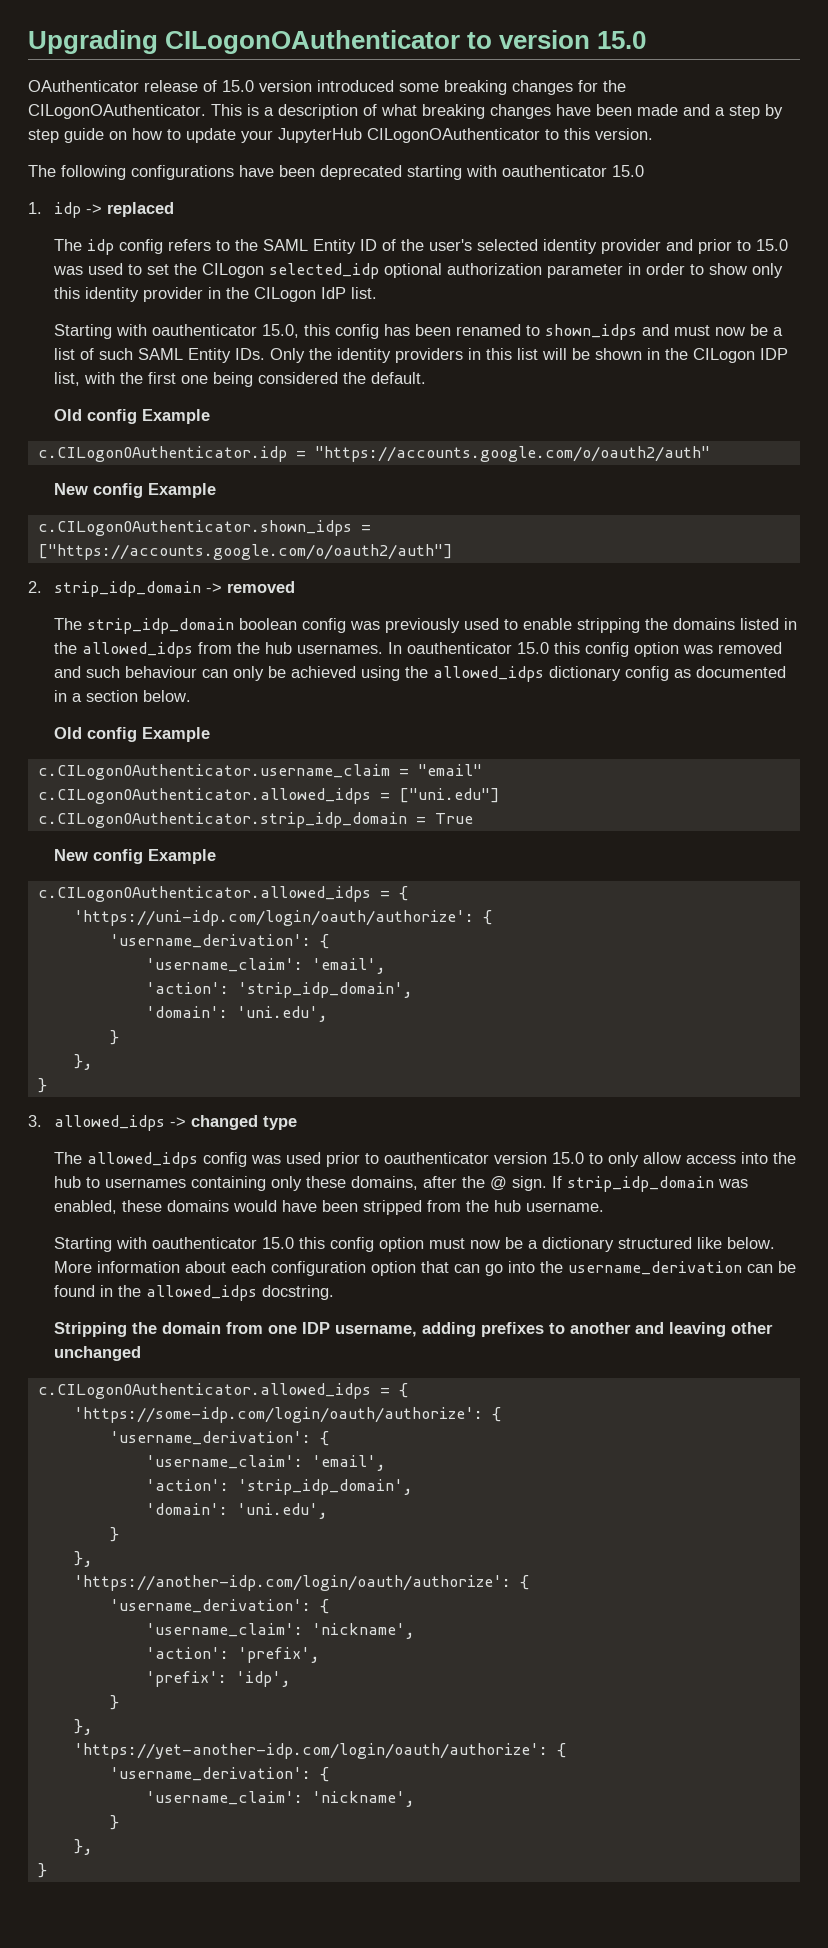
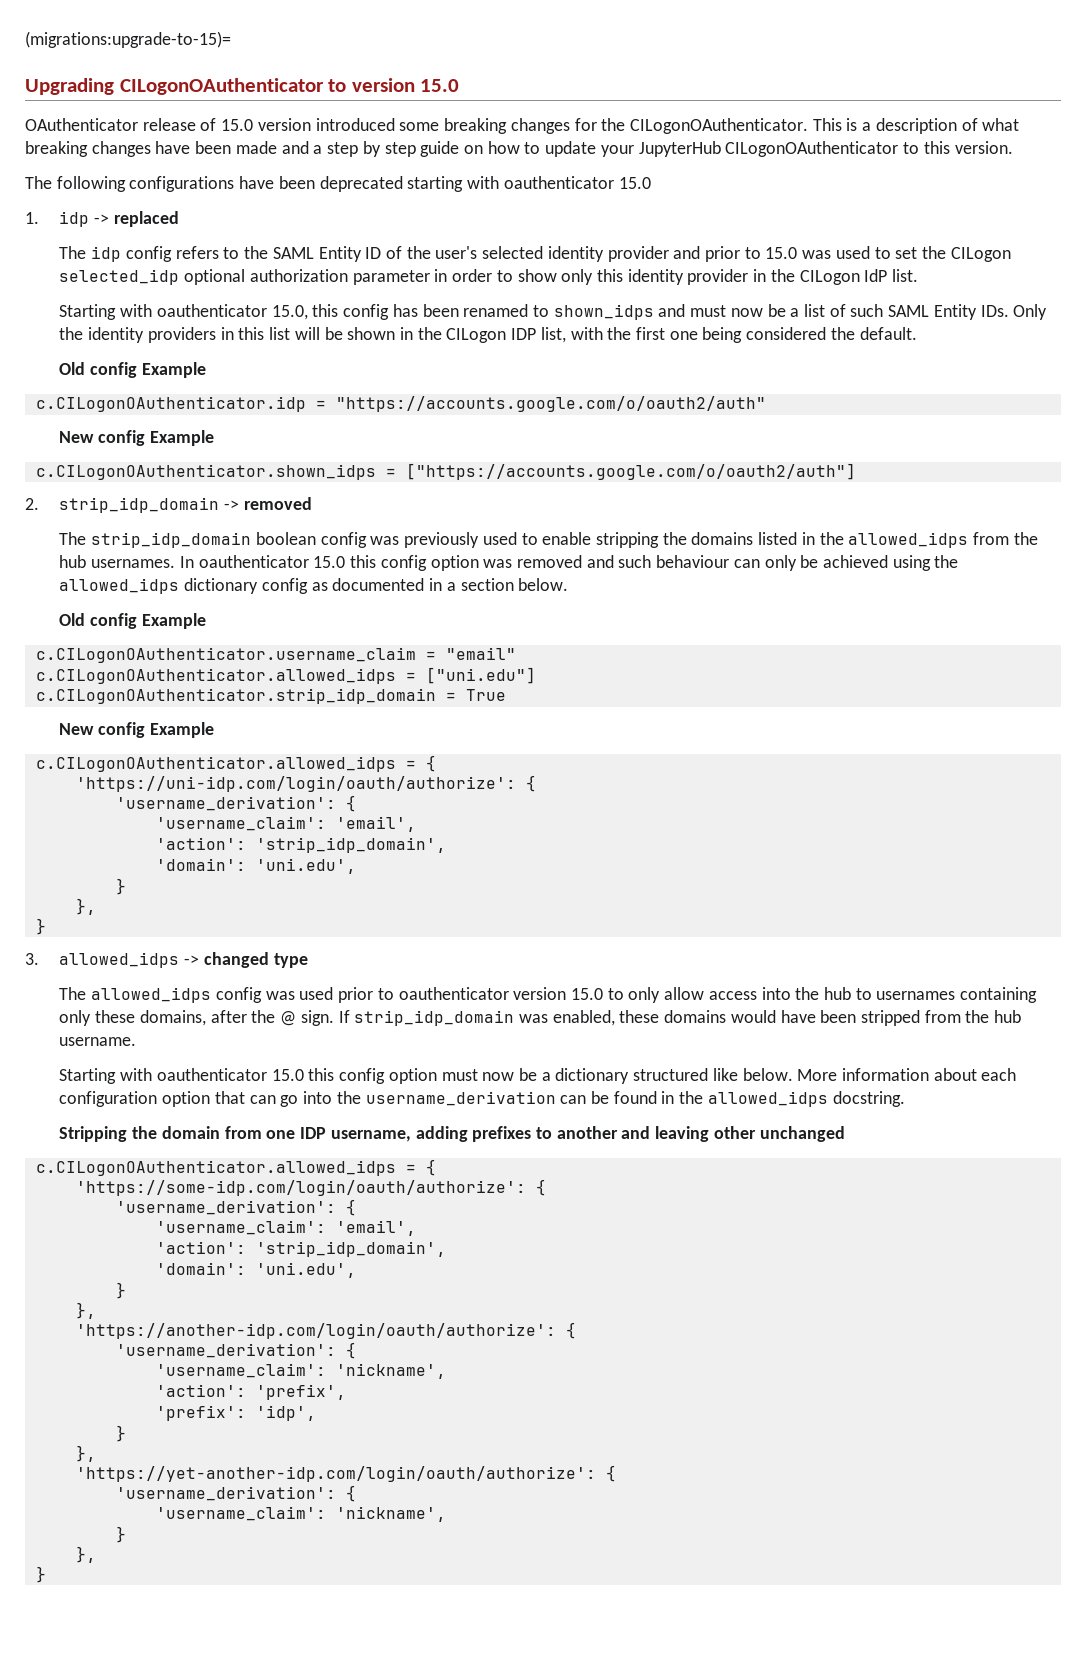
+ (migrations:upgrade-to-15)=

